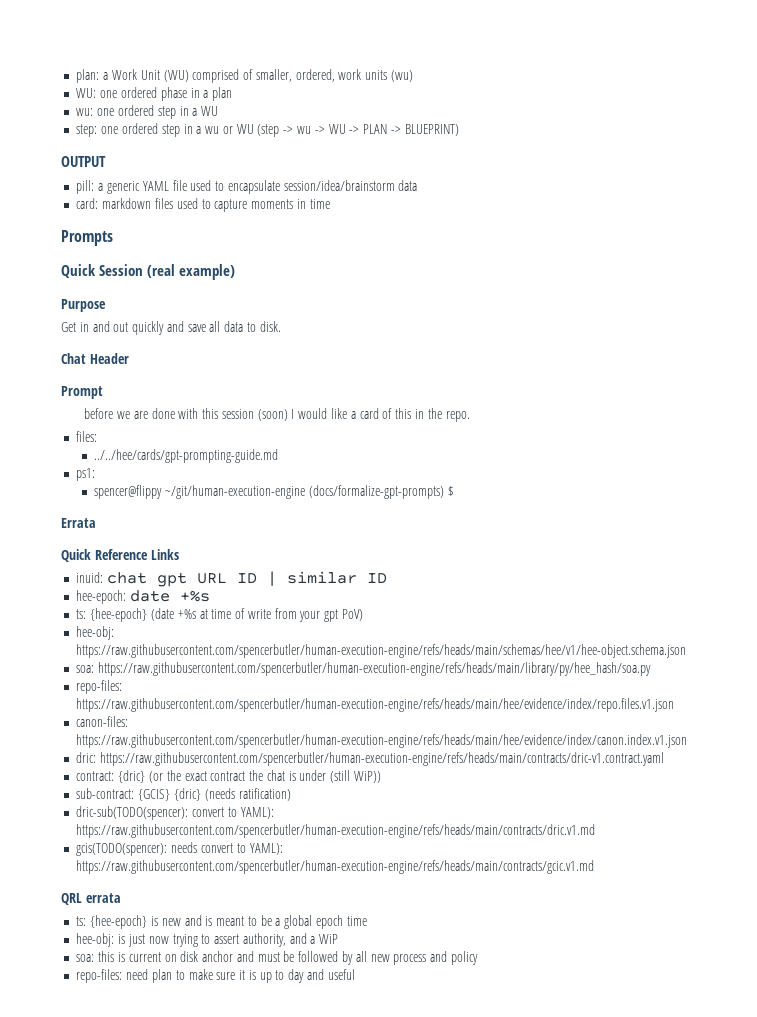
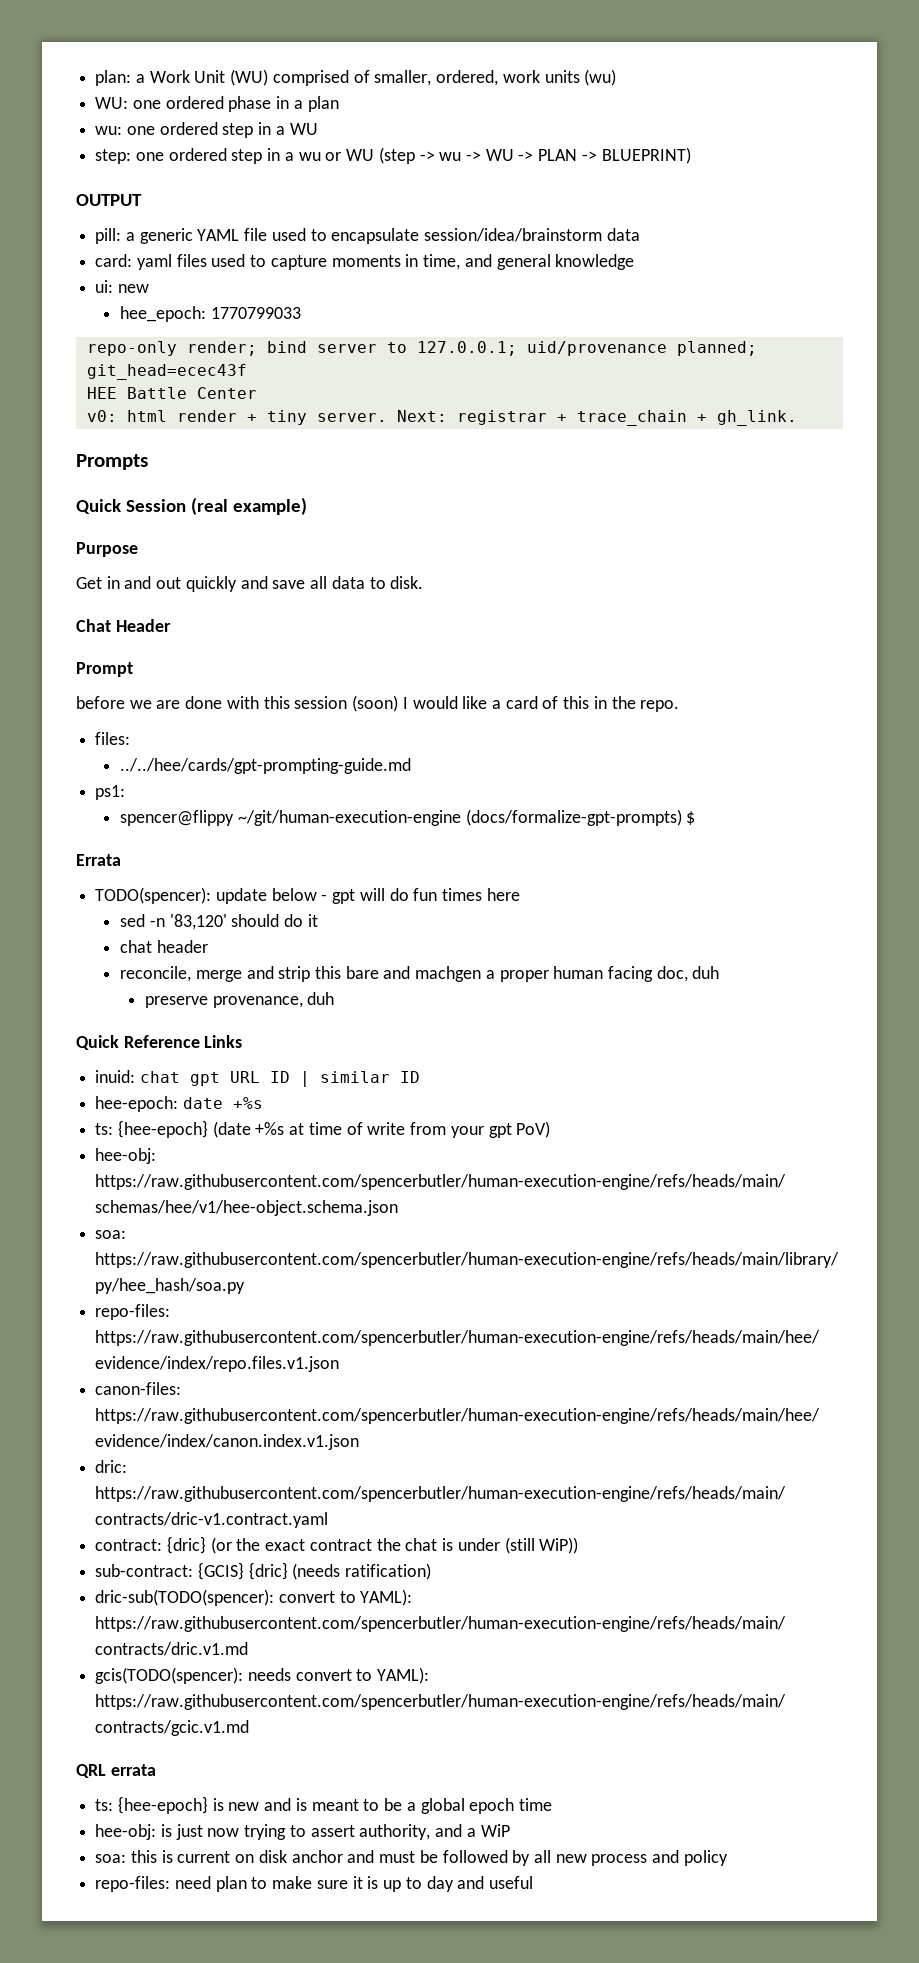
- card: markdown files used to capture moments in time
+ card: yaml files used to capture moments in time, and general knowledge
+ ui: new
+ hee_epoch: 1770799033
+ repo-only render; bind server to 127.0.0.1; uid/provenance planned; git_head=ecec43f
+ HEE Battle Center
+ v0: html render + tiny server. Next: registrar + trace_chain + gh_link.
+ TODO(spencer): update below - gpt will do fun times here
+ sed -n '83,120' should do it
+ chat header
+ reconcile, merge and strip this bare and machgen a proper human facing doc, duh
+ preserve provenance, duh

